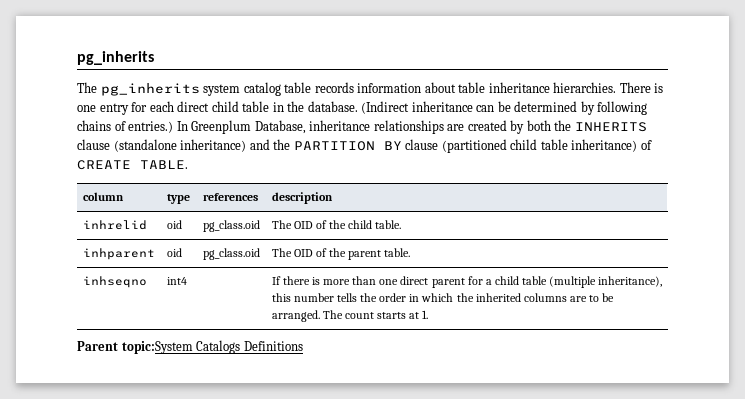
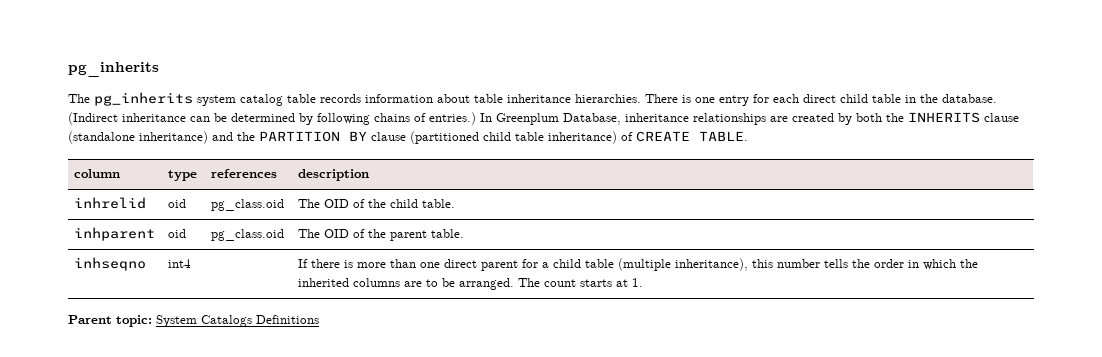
- Parent topic:System Catalogs Definitions
+ Parent topic: System Catalogs Definitions

